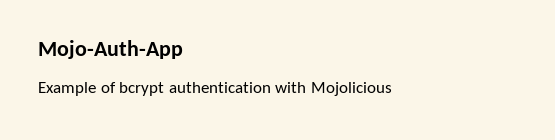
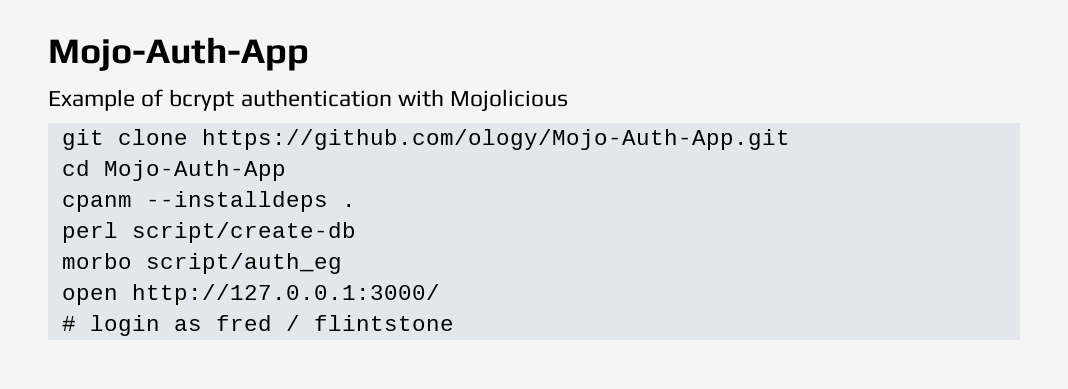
+ git clone https://github.com/ology/Mojo-Auth-App.git
+ cd Mojo-Auth-App
+ cpanm --installdeps .
+ perl script/create-db
+ morbo script/auth_eg
+ open http://127.0.0.1:3000/
+ # login as fred / flintstone

